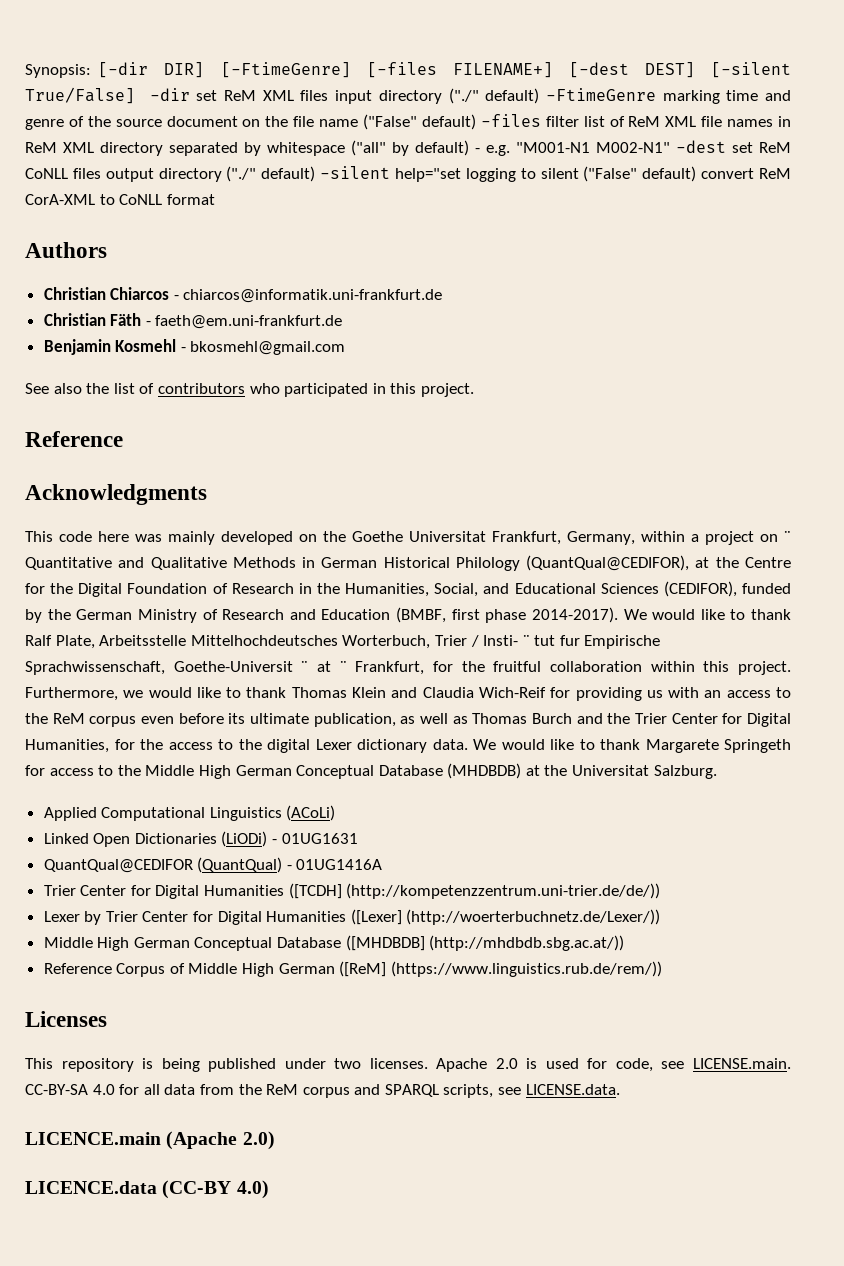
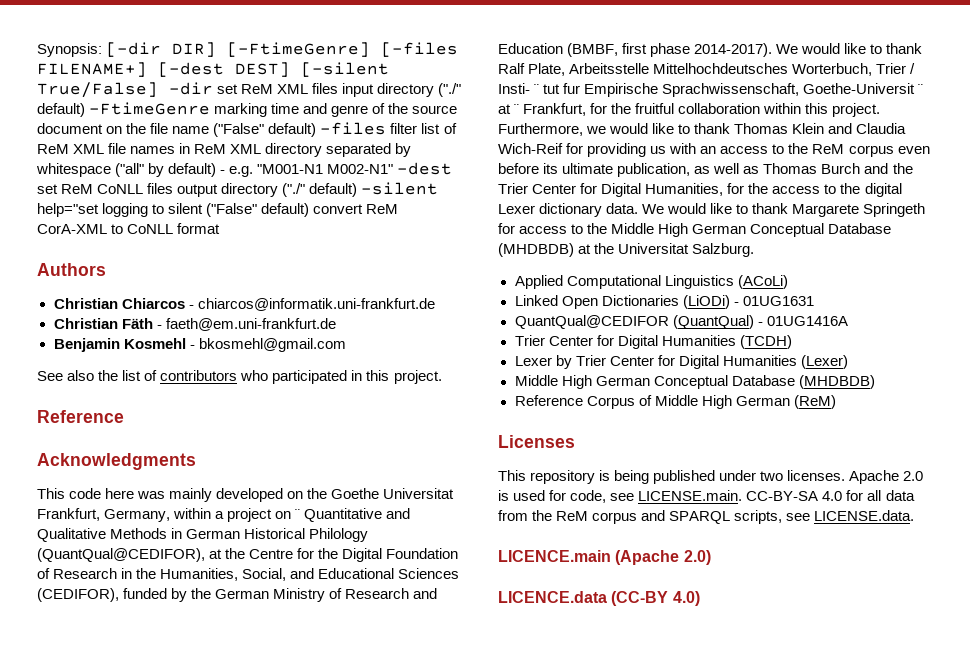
- Trier Center for Digital Humanities ([TCDH] (http://kompetenzzentrum.uni-trier.de/de/))
+ Trier Center for Digital Humanities (TCDH)
- Lexer by Trier Center for Digital Humanities ([Lexer] (http://woerterbuchnetz.de/Lexer/))
- Middle High German Conceptual Database ([MHDBDB] (http://mhdbdb.sbg.ac.at/))
+ Lexer by Trier Center for Digital Humanities (Lexer)
+ Middle High German Conceptual Database (MHDBDB)
- Reference Corpus of Middle High German ([ReM] (https://www.linguistics.rub.de/rem/))
+ Reference Corpus of Middle High German (ReM)

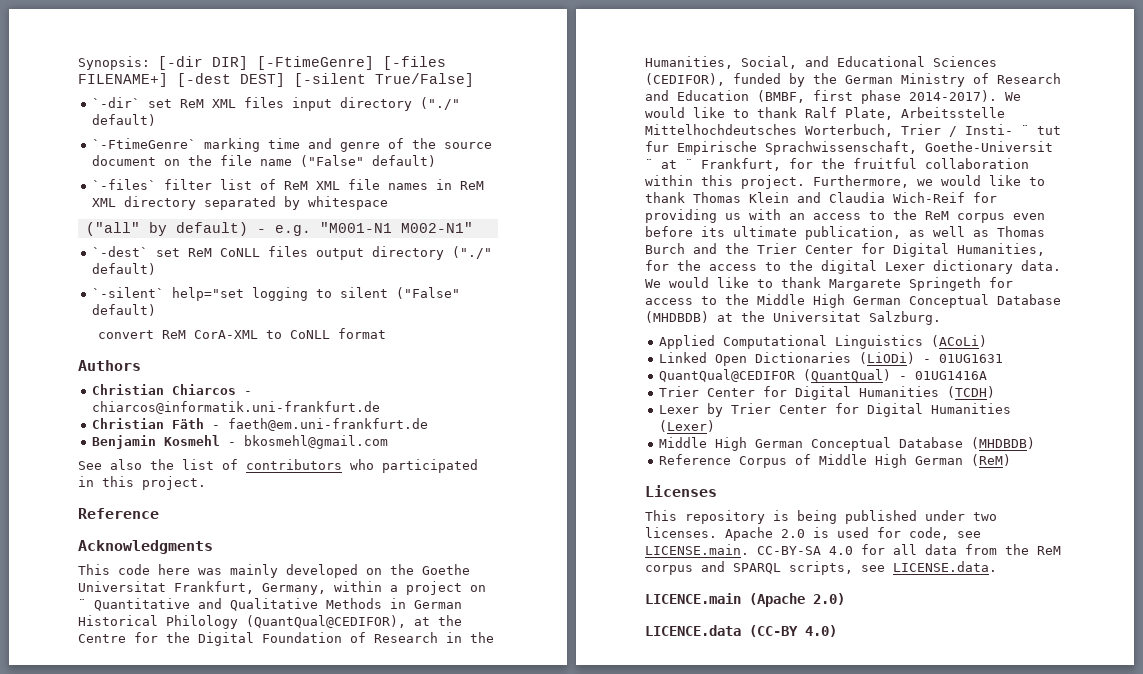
- [-dir DIR] [-FtimeGenre] [-files FILENAME+] [-dest DEST] [-silent True/False] -dir set ReM XML files input directory ("./" default) -FtimeGenre marking time and genre of the source document on the file name ("False" default) -files filter list of ReM XML file names in ReM XML directory separated by whitespace ("all" by default) - e.g. "M001-N1 M002-N1" -dest set ReM CoNLL files output directory ("./" default) -silent help="set logging to silent ("False" default) convert ReM CorA-XML to CoNLL format
+ [-dir DIR] [-FtimeGenre] [-files FILENAME+] [-dest DEST] [-silent True/False]
+ `-dir` set ReM XML files input directory ("./" default)
+ `-FtimeGenre` marking time and genre of the source document on the file name ("False" default)
+ `-files` filter list of ReM XML file names in ReM XML directory separated by whitespace
+ ("all" by default) - e.g. "M001-N1 M002-N1"
+ `-dest` set ReM CoNLL files output directory ("./" default)
+ `-silent` help="set logging to silent ("False" default)
+ convert ReM CorA-XML to CoNLL format

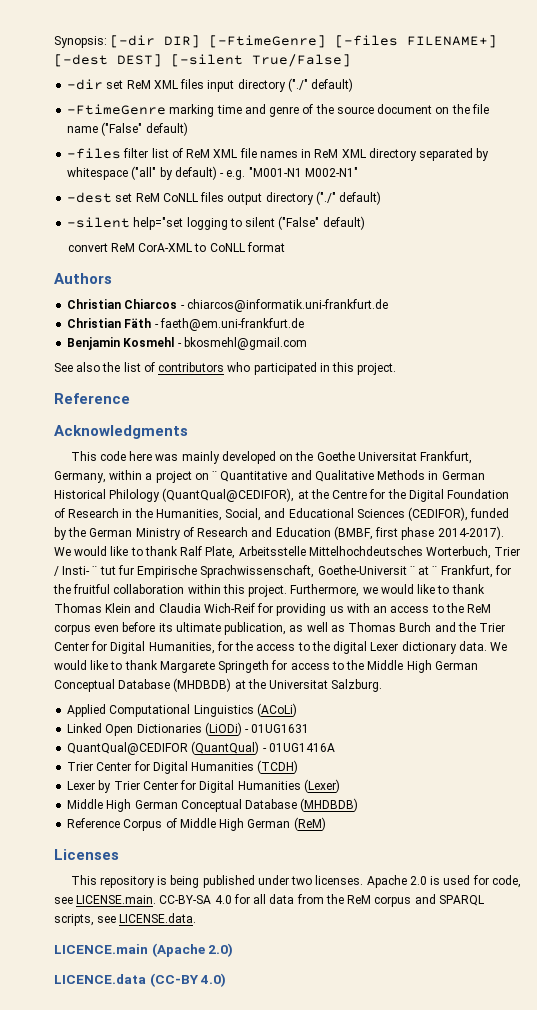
- `-dir` set ReM XML files input directory ("./" default)
+ -dir set ReM XML files input directory ("./" default)
- `-FtimeGenre` marking time and genre of the source document on the file name ("False" default)
+ -FtimeGenre marking time and genre of the source document on the file name ("False" default)
- `-files` filter list of ReM XML file names in ReM XML directory separated by whitespace
- ("all" by default) - e.g. "M001-N1 M002-N1"
+ -files filter list of ReM XML file names in ReM XML directory separated by whitespace ("all" by default) - e.g. "M001-N1 M002-N1"
- `-dest` set ReM CoNLL files output directory ("./" default)
+ -dest set ReM CoNLL files output directory ("./" default)
- `-silent` help="set logging to silent ("False" default)
+ -silent help="set logging to silent ("False" default)

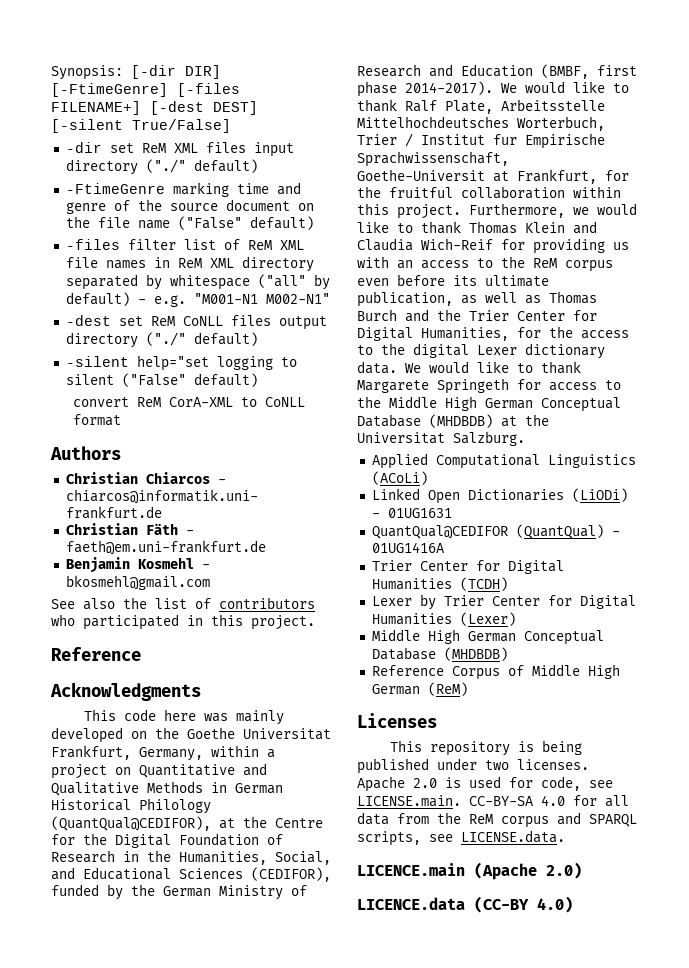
- This code here was mainly developed on the Goethe Universitat Frankfurt, Germany, within a project on ¨ Quantitative and Qualitative Methods in German Historical Philology (QuantQual@CEDIFOR), at the Centre for the Digital Foundation of Research in the Humanities, Social, and Educational Sciences (CEDIFOR), funded by the German Ministry of Research and Education (BMBF, first phase 2014-2017).
+ This code here was mainly developed on the Goethe Universitat Frankfurt, Germany, within a project on Quantitative and Qualitative Methods in German Historical Philology (QuantQual@CEDIFOR), at the Centre for the Digital Foundation of Research in the Humanities, Social, and Educational Sciences (CEDIFOR), funded by the German Ministry of Research and Education (BMBF, first phase 2014-2017).
- We would like to thank Ralf Plate, Arbeitsstelle Mittelhochdeutsches Worterbuch, Trier / Insti- ¨ tut fur Empirische Sprachwissenschaft, Goethe-Universit ¨ at ¨ Frankfurt, for the fruitful collaboration within this project.
+ We would like to thank Ralf Plate, Arbeitsstelle Mittelhochdeutsches Worterbuch, Trier / Institut fur Empirische Sprachwissenschaft, Goethe-Universit at Frankfurt, for the fruitful collaboration within this project.

